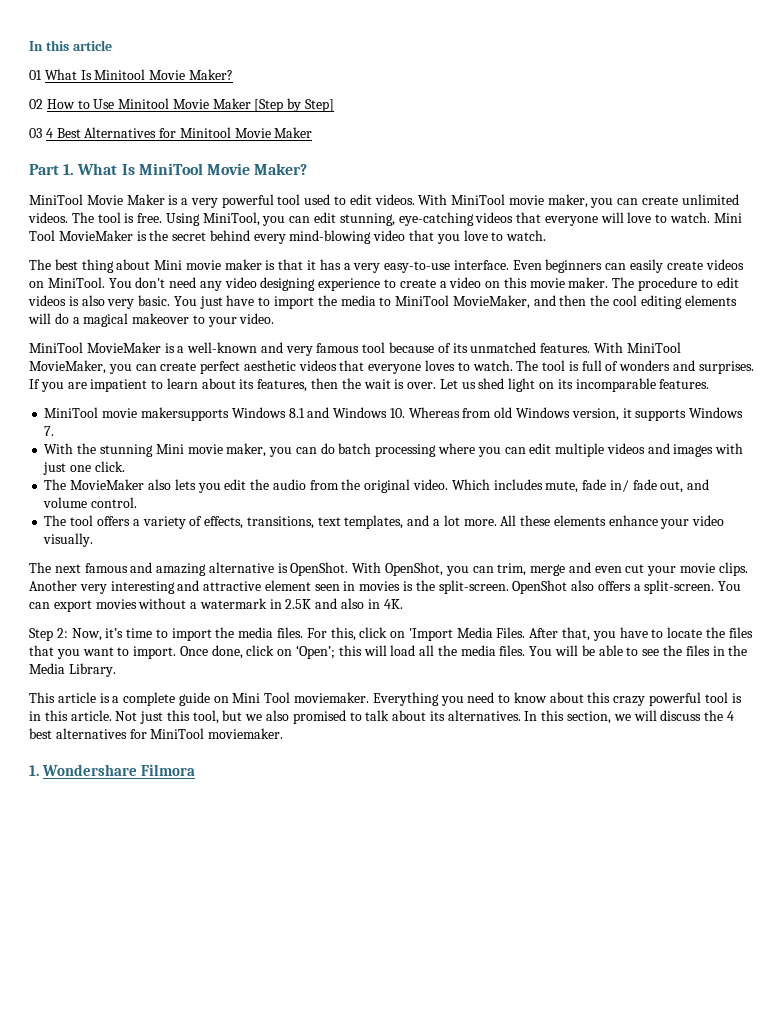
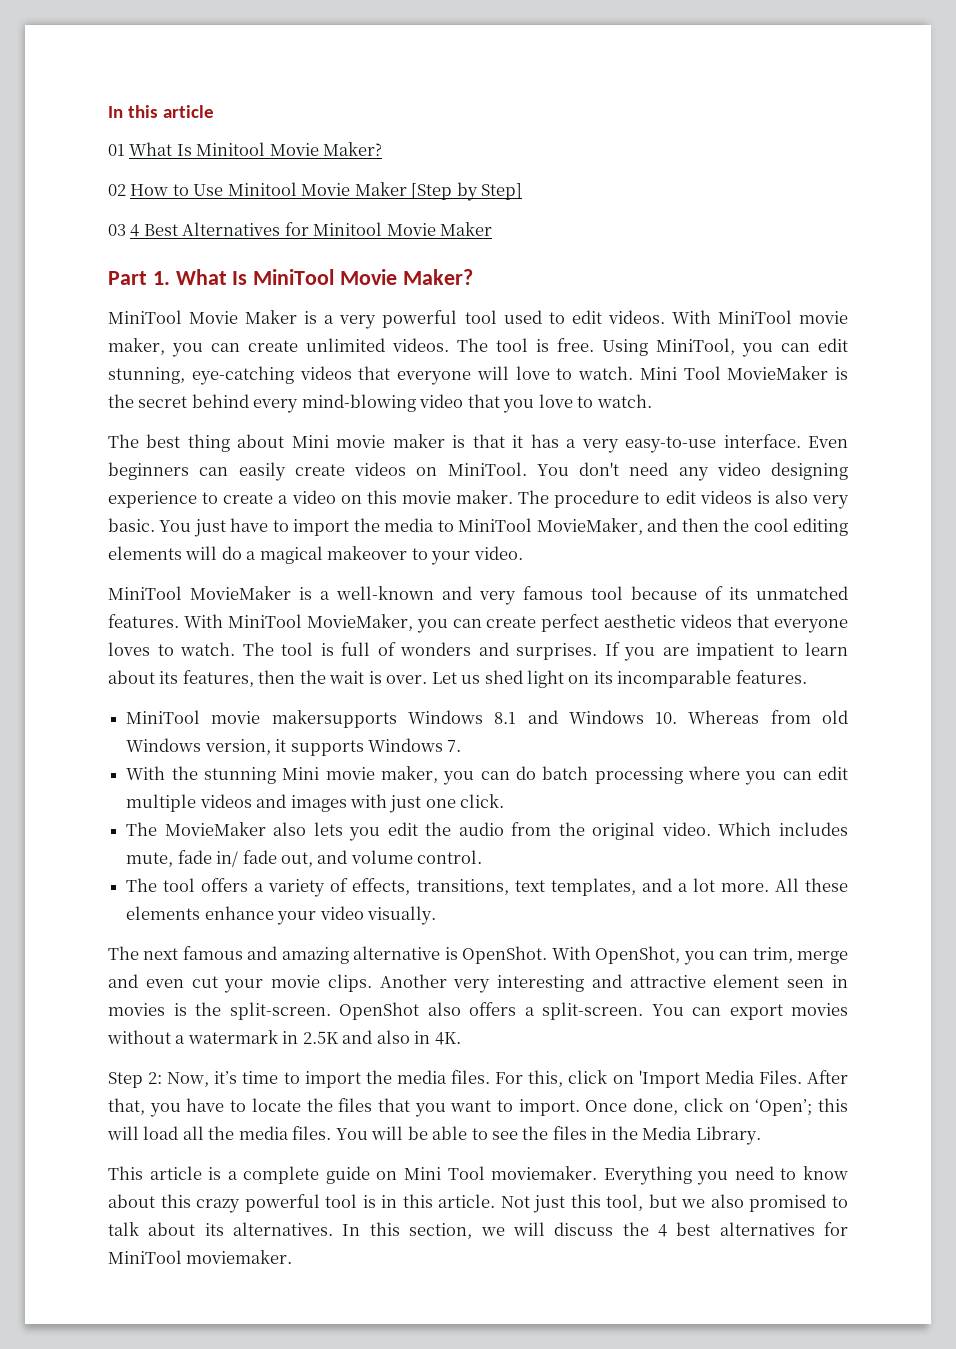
- 1. Wondershare Filmora

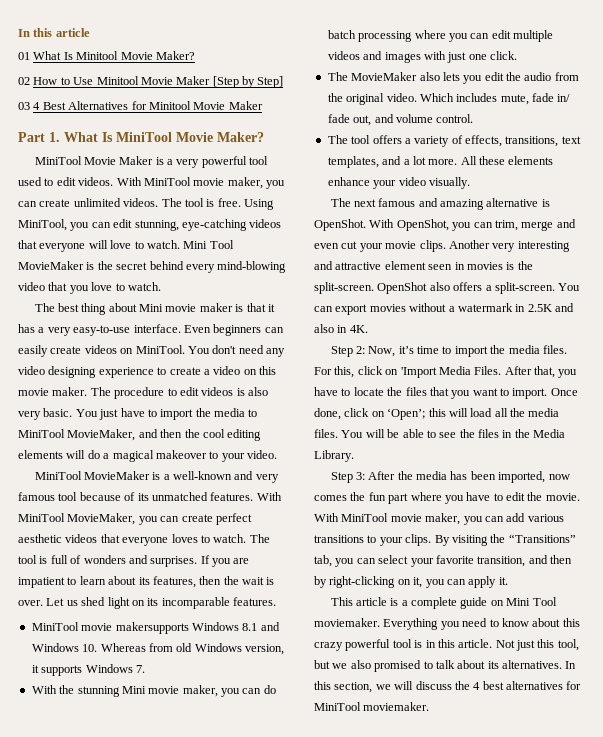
+ Step 3: After the media has been imported, now comes the fun part where you have to edit the movie. With MiniTool movie maker, you can add various transitions to your clips. By visiting the “Transitions” tab, you can select your favorite transition, and then by right-clicking on it, you can apply it.

